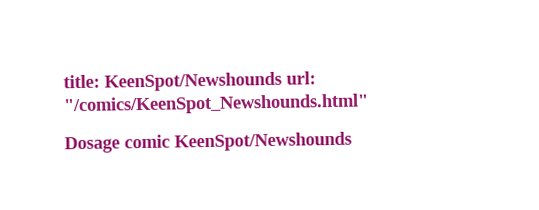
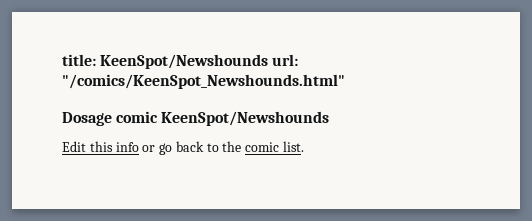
+ Edit this info or go back to the comic list.

